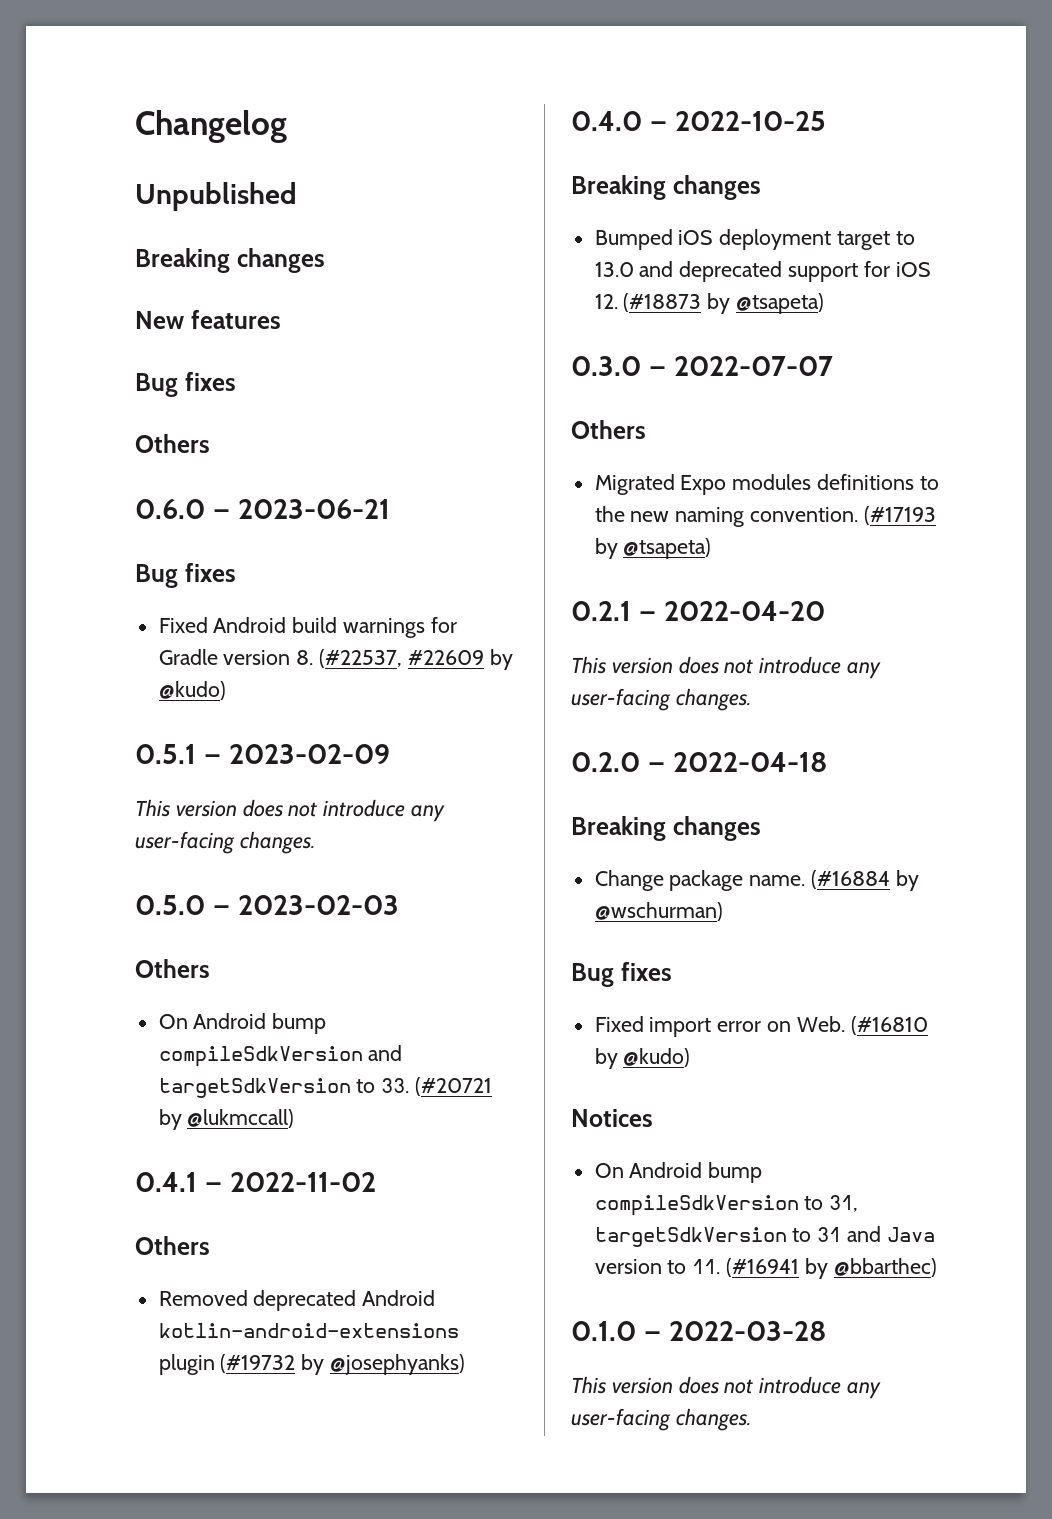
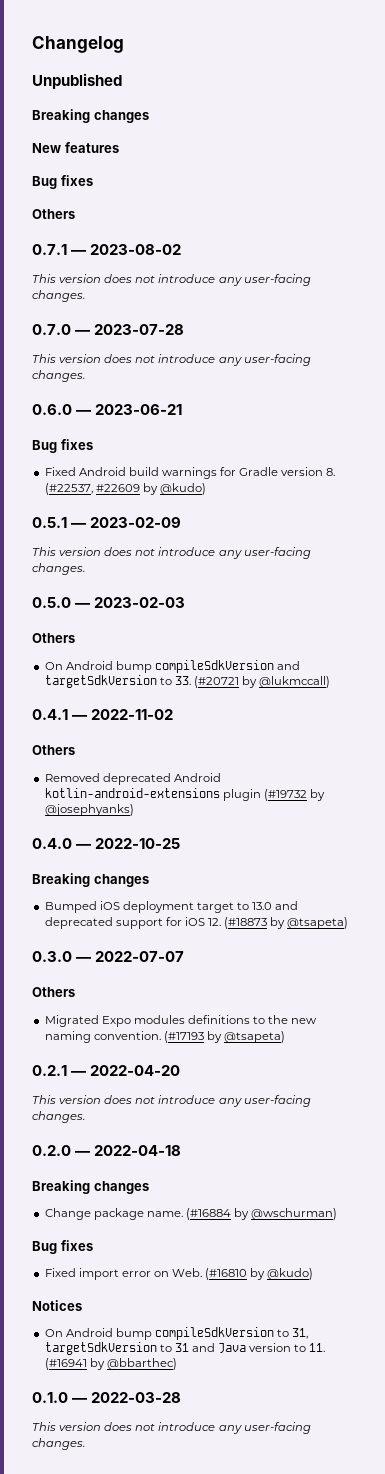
+ 0.7.1 — 2023-08-02
+ This version does not introduce any user-facing changes.
+ 0.7.0 — 2023-07-28
+ This version does not introduce any user-facing changes.

